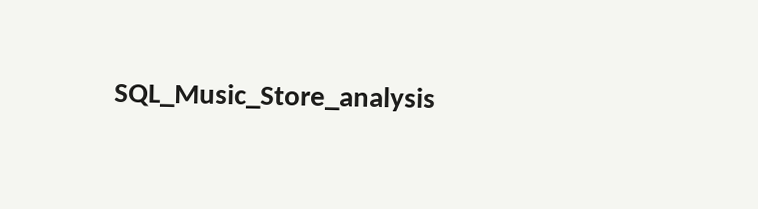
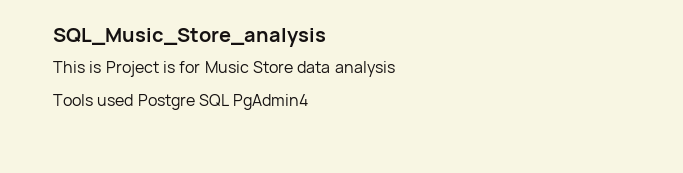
+ This is Project is for Music Store data analysis
+ Tools used Postgre SQL PgAdmin4

